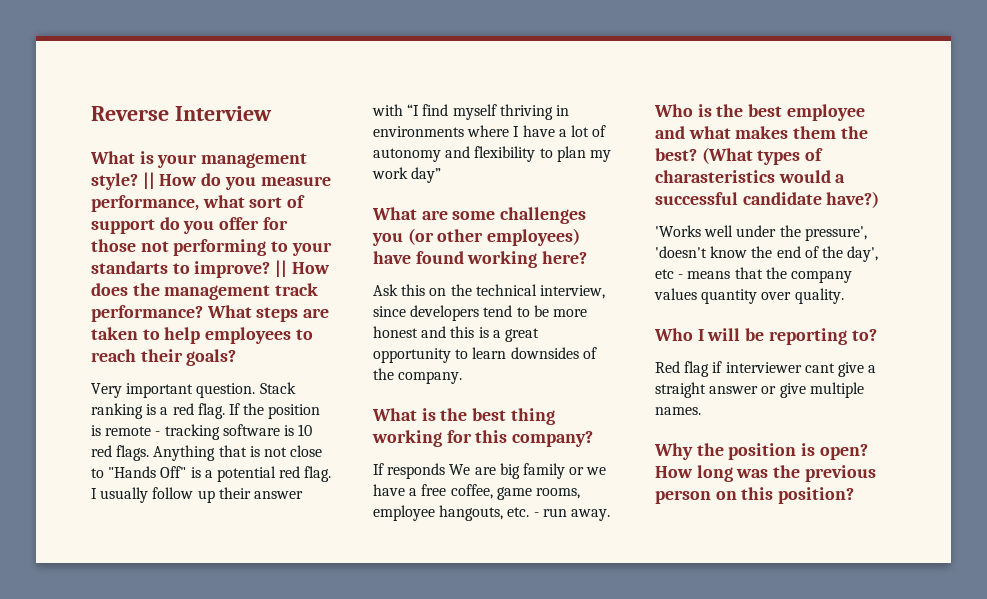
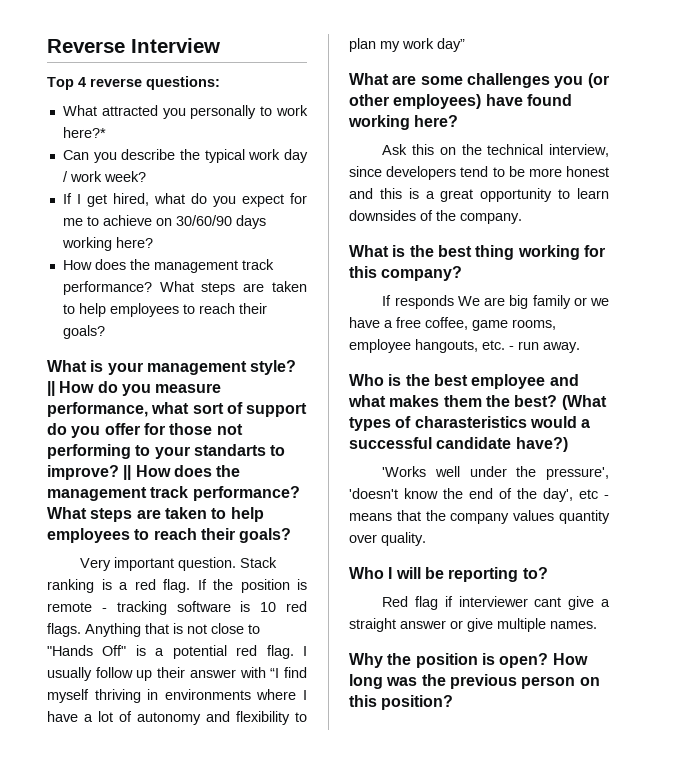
+ Top 4 reverse questions:
+ What attracted you personally to work here?*
+ Can you describe the typical work day / work week?
+ If I get hired, what do you expect for me to achieve on 30/60/90 days working here?
+ How does the management track performance? What steps are taken to help employees to reach their goals?

